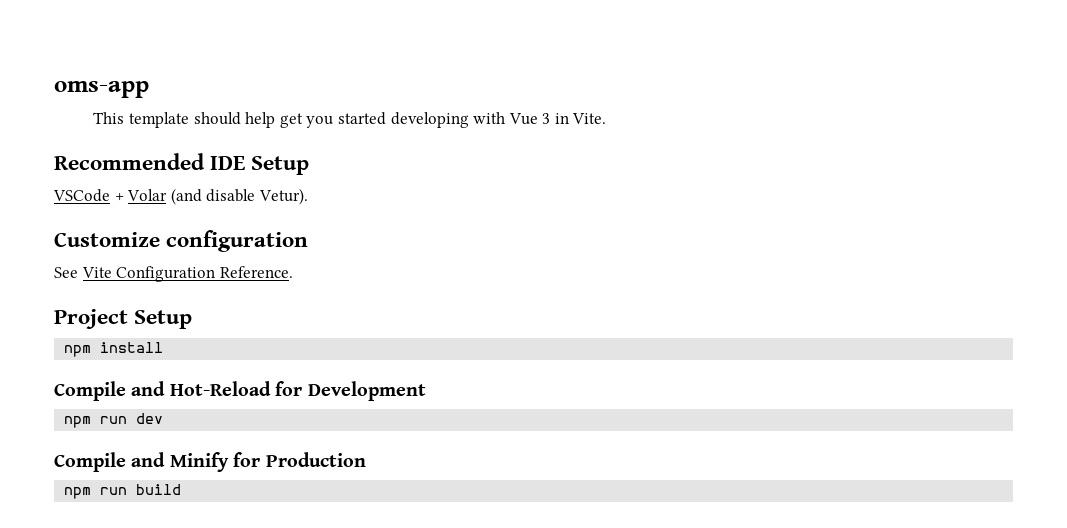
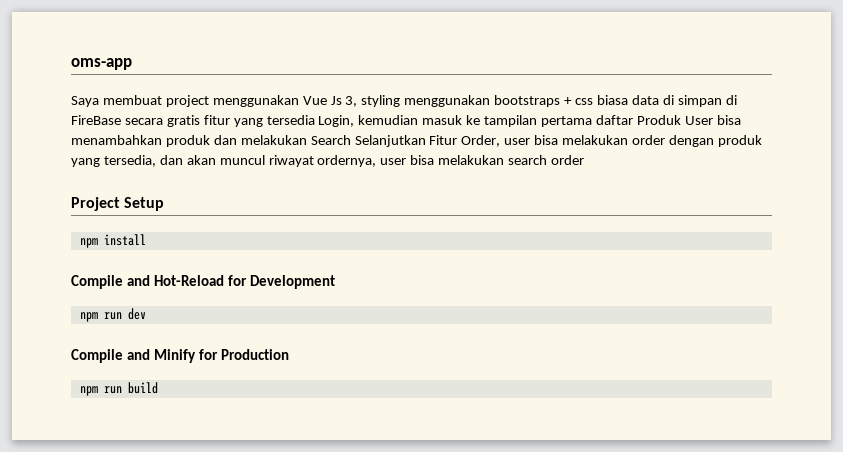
- This template should help get you started developing with Vue 3 in Vite.
- Recommended IDE Setup
- VSCode + Volar (and disable Vetur).
- Customize configuration
- See Vite Configuration Reference.
+ Saya membuat project menggunakan Vue Js 3, styling menggunakan bootstraps + css biasa data di simpan di FireBase secara gratis fitur yang tersedia Login, kemudian masuk ke tampilan pertama daftar Produk User bisa menambahkan produk dan melakukan Search Selanjutkan Fitur Order, user bisa melakukan order dengan produk yang tersedia, dan akan muncul riwayat ordernya, user bisa melakukan search order

